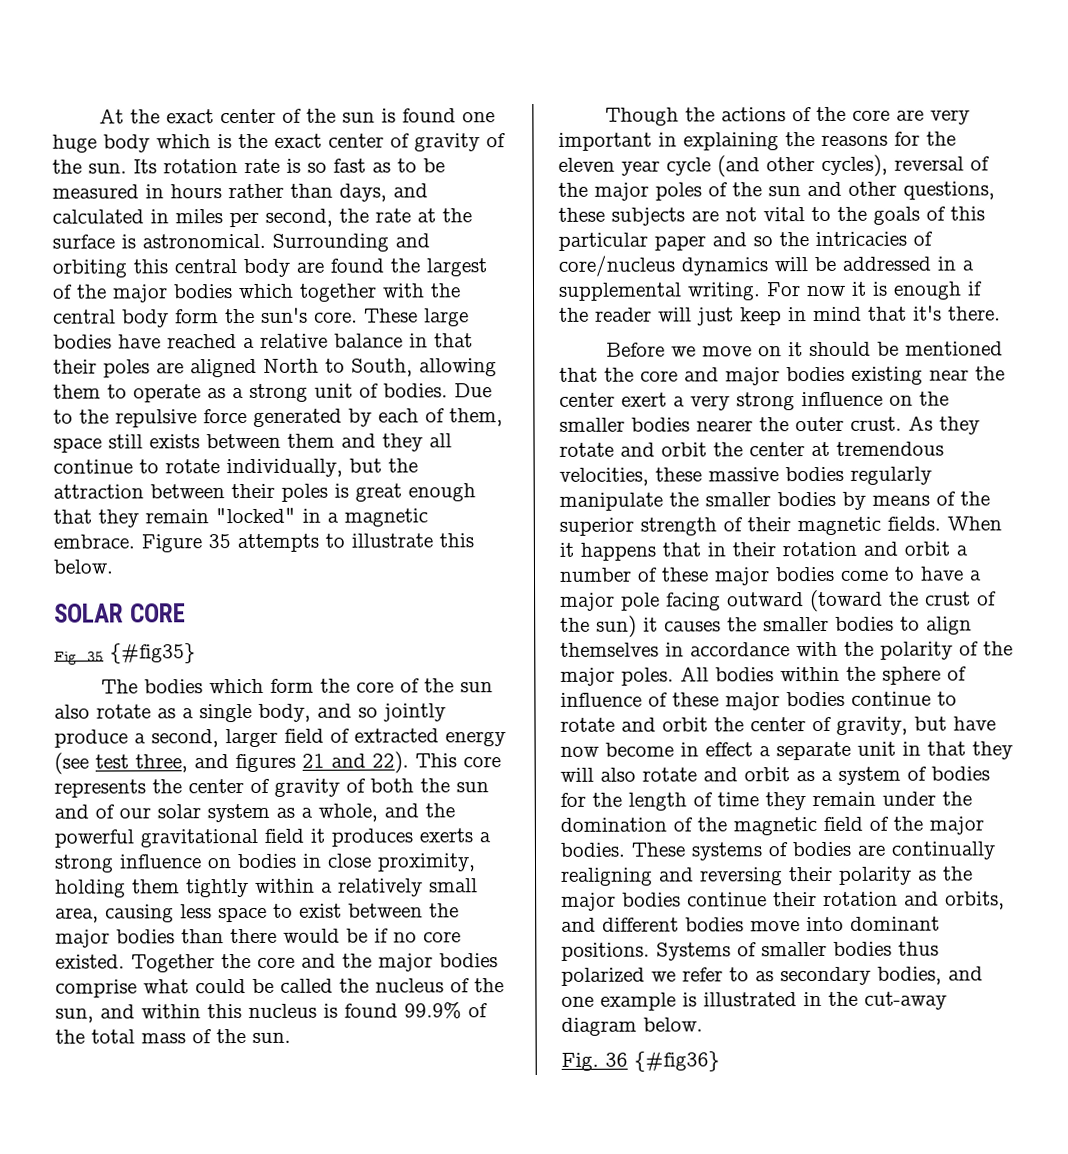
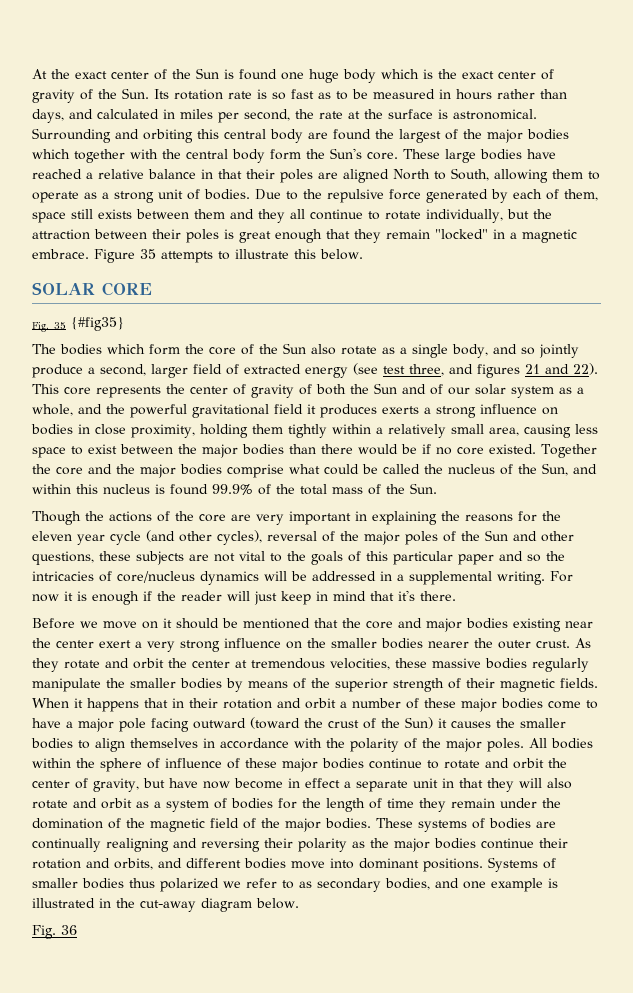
- At the exact center of the sun is found one huge body which is the exact center of gravity of the sun. Its rotation rate is so fast as to be measured in hours rather than days, and calculated in miles per second, the rate at the surface is astronomical.
+ At the exact center of the Sun is found one huge body which is the exact center of gravity of the Sun. Its rotation rate is so fast as to be measured in hours rather than days, and calculated in miles per second, the rate at the surface is astronomical.
- Surrounding and orbiting this central body are found the largest of the major bodies which together with the central body form the sun's core.
+ Surrounding and orbiting this central body are found the largest of the major bodies which together with the central body form the Sun's core.
- The bodies which form the core of the sun also rotate as a single body, and so jointly produce a second, larger field of extracted energy (see test three, and figures 21 and 22).
+ The bodies which form the core of the Sun also rotate as a single body, and so jointly produce a second, larger field of extracted energy (see test three, and figures 21 and 22).
- This core represents the center of gravity of both the sun and of our solar system as a whole, and the powerful gravitational field it produces exerts a strong influence on bodies in close proximity, holding them tightly within a relatively small area, causing less space to exist between the major bodies than there would be if no core existed.
+ This core represents the center of gravity of both the Sun and of our solar system as a whole, and the powerful gravitational field it produces exerts a strong influence on bodies in close proximity, holding them tightly within a relatively small area, causing less space to exist between the major bodies than there would be if no core existed.
- Together the core and the major bodies comprise what could be called the nucleus of the sun, and within this nucleus is found 99.9% of the total mass of the sun.
+ Together the core and the major bodies comprise what could be called the nucleus of the Sun, and within this nucleus is found 99.9% of the total mass of the Sun.
- Though the actions of the core are very important in explaining the reasons for the eleven year cycle (and other cycles), reversal of the major poles of the sun and other questions, these subjects are not vital to the goals of this particular paper and so the intricacies of core/nucleus dynamics will be addressed in a supplemental writing.
+ Though the actions of the core are very important in explaining the reasons for the eleven year cycle (and other cycles), reversal of the major poles of the Sun and other questions, these subjects are not vital to the goals of this particular paper and so the intricacies of core/nucleus dynamics will be addressed in a supplemental writing.
- When it happens that in their rotation and orbit a number of these major bodies come to have a major pole facing outward (toward the crust of the sun) it causes the smaller bodies to align themselves in accordance with the polarity of the major poles.
+ When it happens that in their rotation and orbit a number of these major bodies come to have a major pole facing outward (toward the crust of the Sun) it causes the smaller bodies to align themselves in accordance with the polarity of the major poles.
- Fig. 36 {#fig36}
+ Fig. 36

